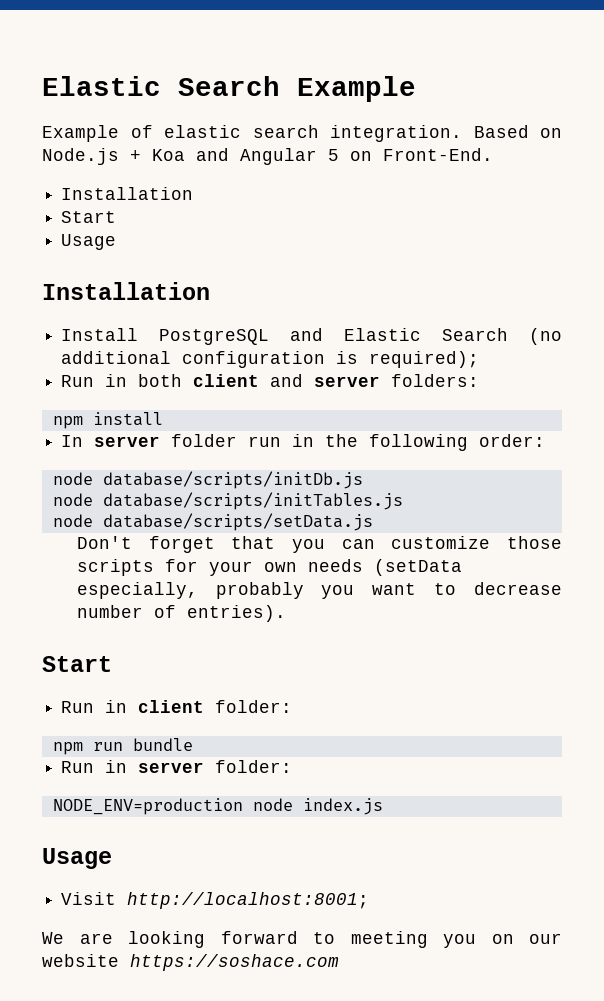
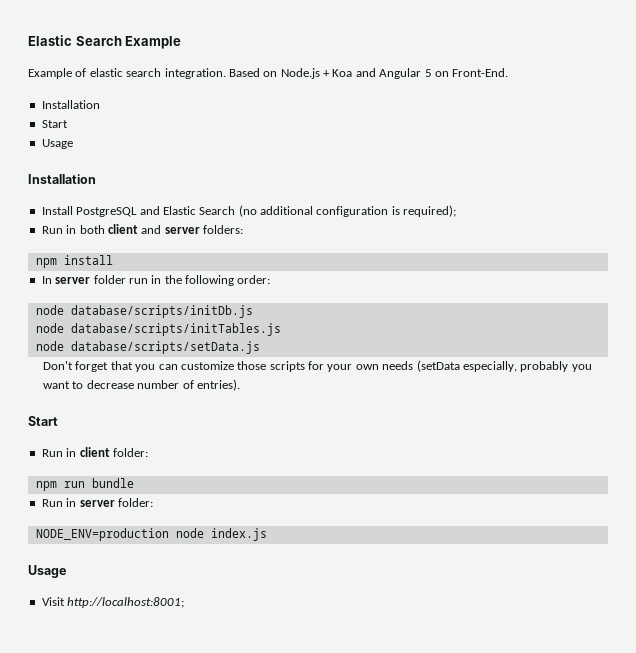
- We are looking forward to meeting you on our website https://soshace.com

